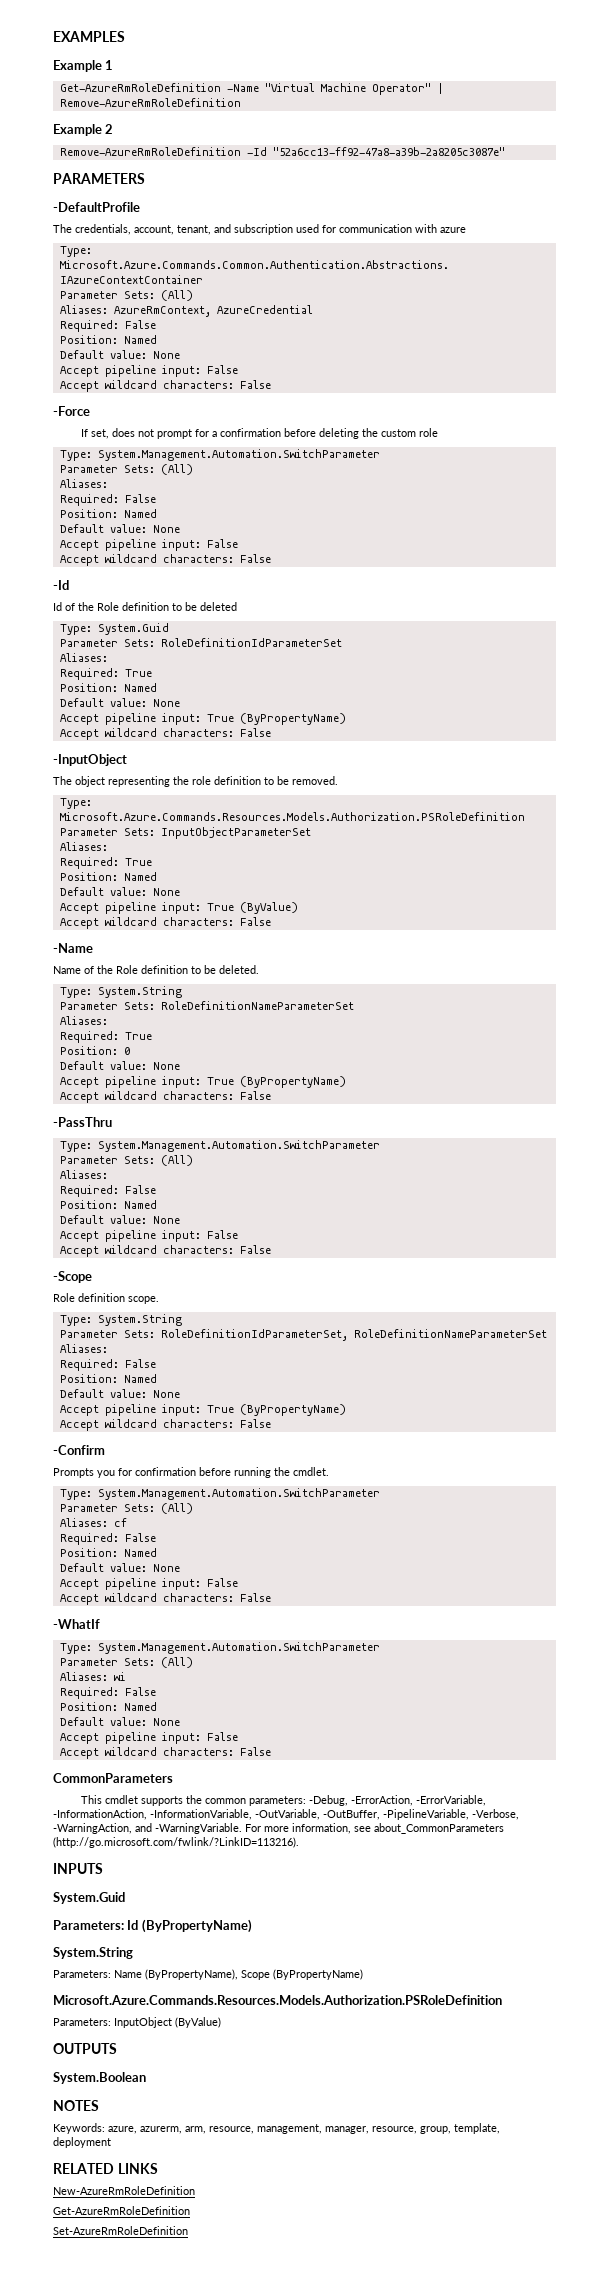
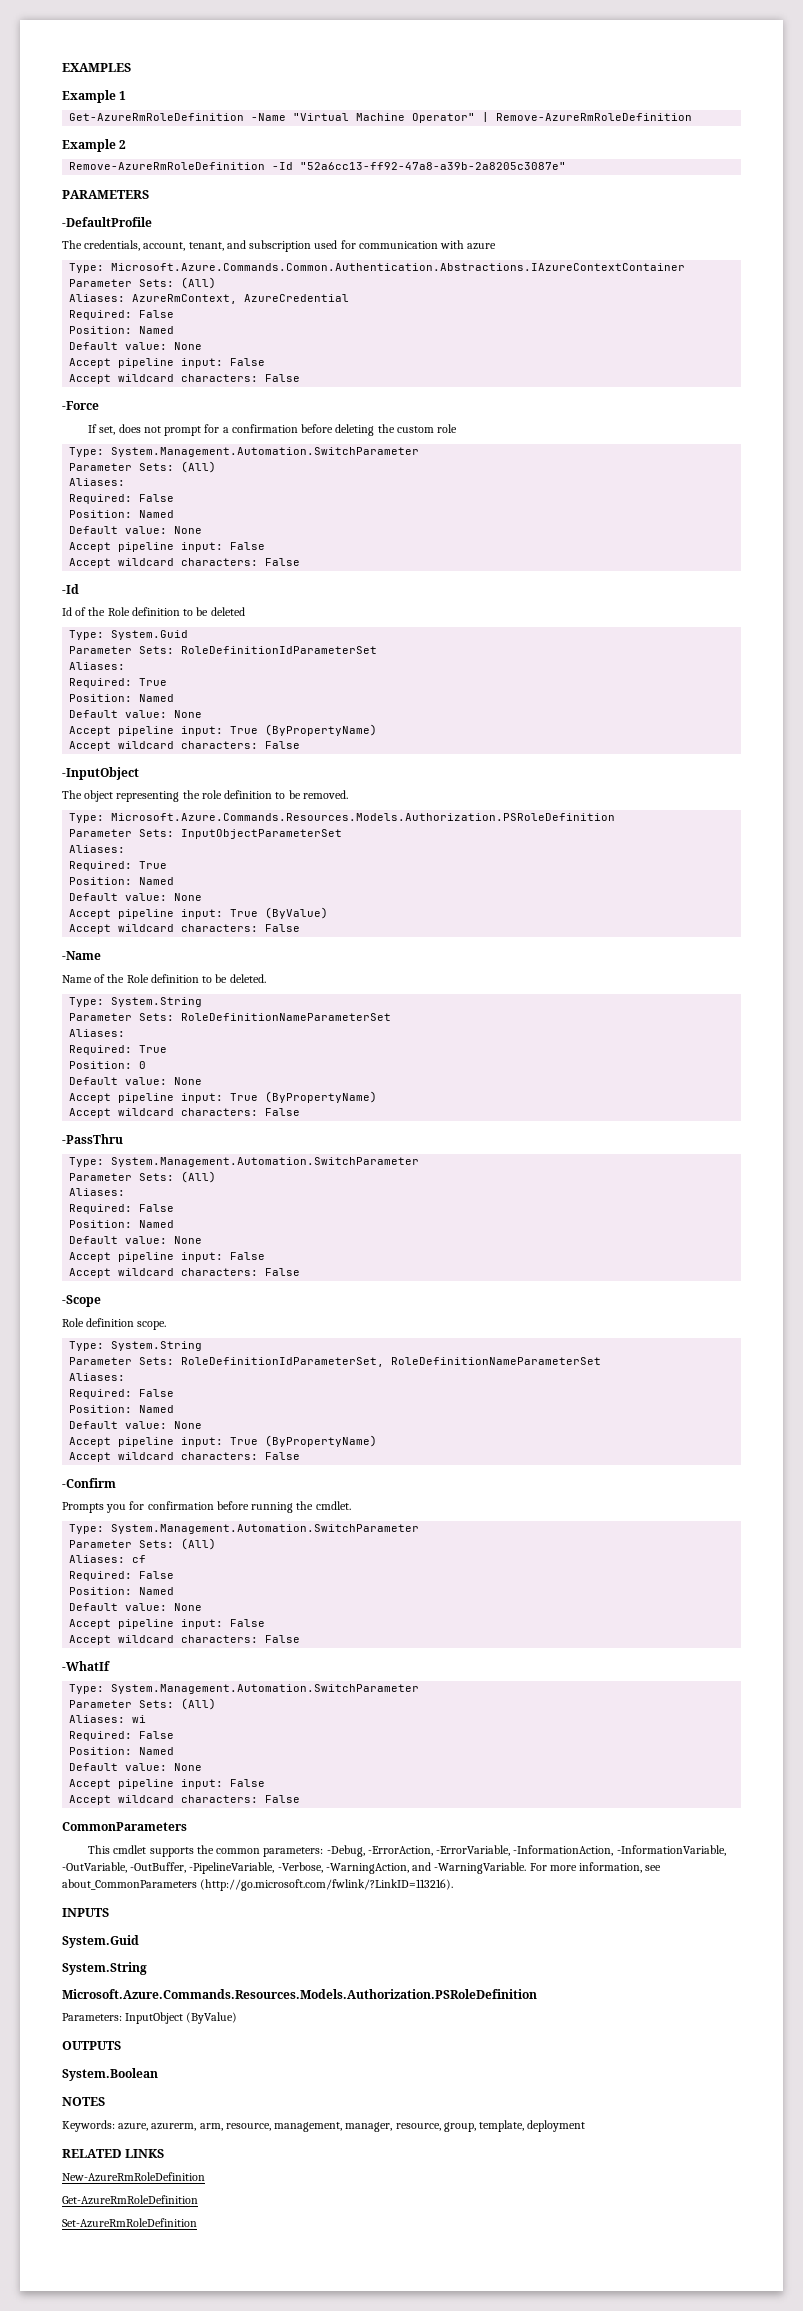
  INPUTS
  System.Guid
- Parameters: Id (ByPropertyName)
  System.String
- Parameters: Name (ByPropertyName), Scope (ByPropertyName)

